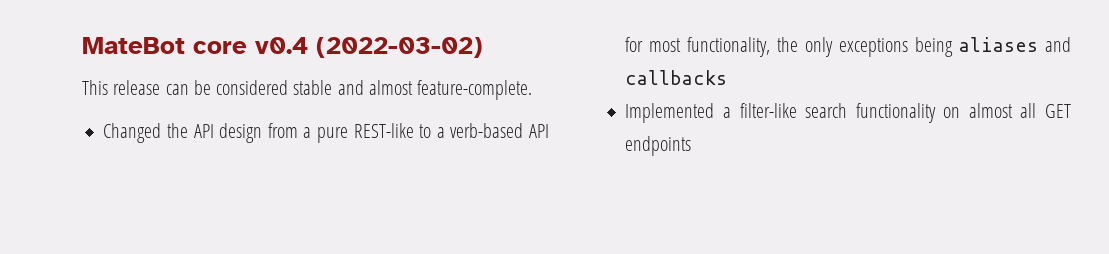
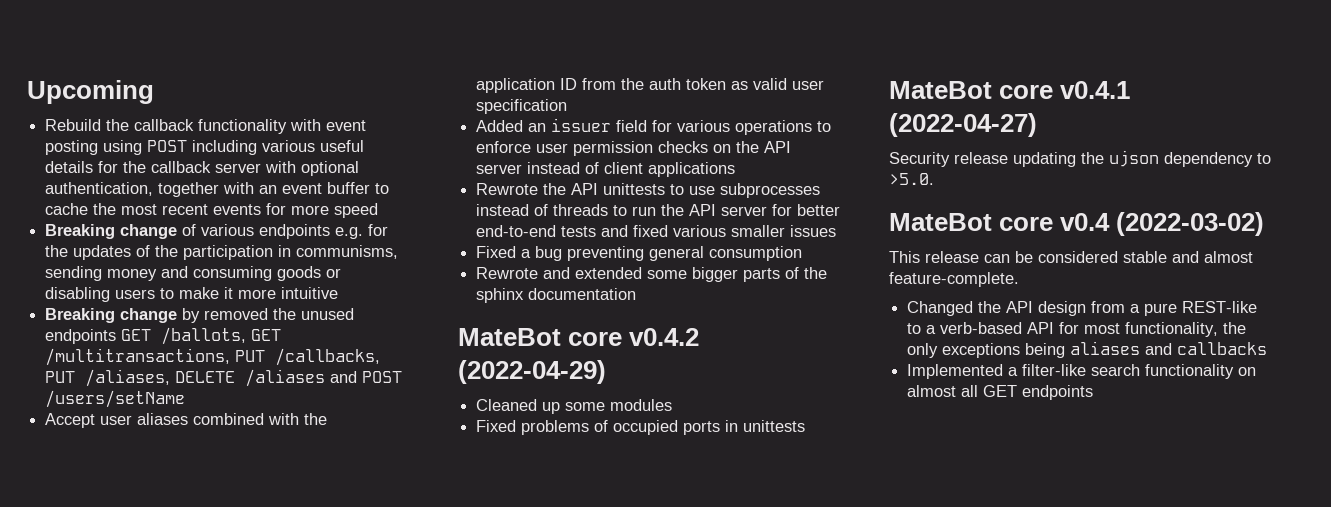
+ Upcoming
+ Rebuild the callback functionality with event posting using POST including various useful details for the callback server with optional authentication, together with an event buffer to cache the most recent events for more speed
+ Breaking change of various endpoints e.g. for the updates of the participation in communisms, sending money and consuming goods or disabling users to make it more intuitive
+ Breaking change by removed the unused endpoints GET /ballots, GET /multitransactions, PUT /callbacks, PUT /aliases, DELETE /aliases and POST /users/setName
+ Accept user aliases combined with the application ID from the auth token as valid user specification
+ Added an issuer field for various operations to enforce user permission checks on the API server instead of client applications
+ Rewrote the API unittests to use subprocesses instead of threads to run the API server for better end-to-end tests and fixed various smaller issues
+ Fixed a bug preventing general consumption
+ Rewrote and extended some bigger parts of the sphinx documentation
+ MateBot core v0.4.2 (2022-04-29)
+ Cleaned up some modules
+ Fixed problems of occupied ports in unittests
+ MateBot core v0.4.1 (2022-04-27)
+ Security release updating the ujson dependency to >5.0.

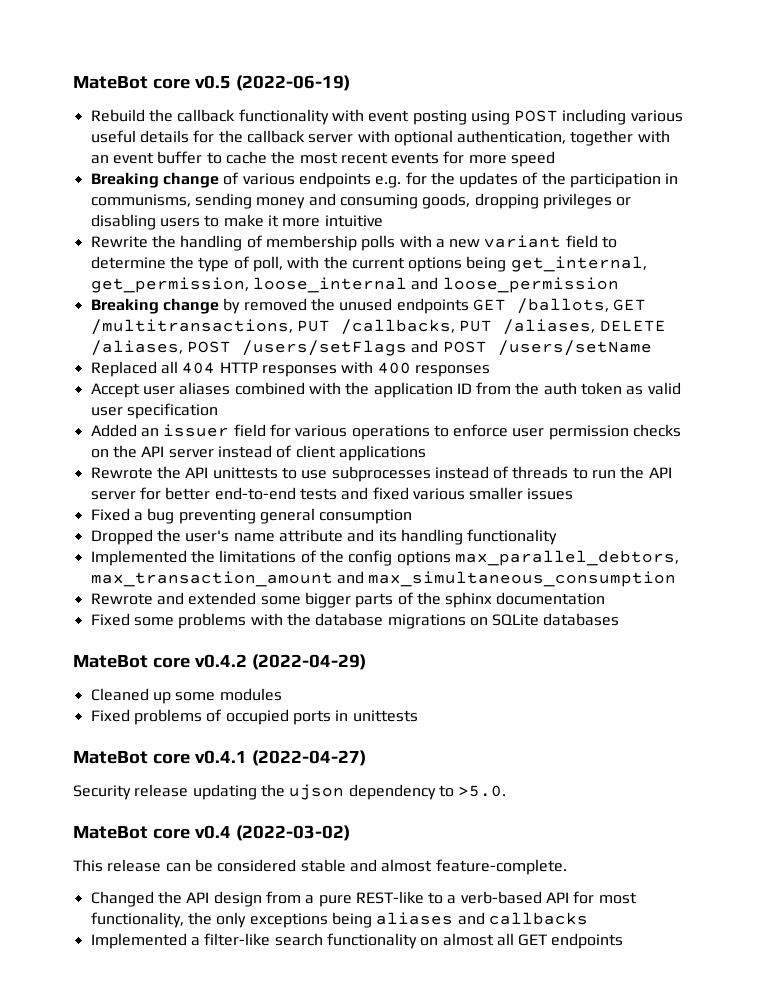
- Upcoming
+ MateBot core v0.5 (2022-06-19)
- Breaking change of various endpoints e.g. for the updates of the participation in communisms, sending money and consuming goods or disabling users to make it more intuitive
+ Breaking change of various endpoints e.g. for the updates of the participation in communisms, sending money and consuming goods, dropping privileges or disabling users to make it more intuitive
+ Rewrite the handling of membership polls with a new variant field to determine the type of poll, with the current options being get_internal, get_permission, loose_internal and loose_permission
- Breaking change by removed the unused endpoints GET /ballots, GET /multitransactions, PUT /callbacks, PUT /aliases, DELETE /aliases and POST /users/setName
+ Breaking change by removed the unused endpoints GET /ballots, GET /multitransactions, PUT /callbacks, PUT /aliases, DELETE /aliases, POST /users/setFlags and POST /users/setName
+ Replaced all 404 HTTP responses with 400 responses
+ Dropped the user's name attribute and its handling functionality
+ Implemented the limitations of the config options max_parallel_debtors, max_transaction_amount and max_simultaneous_consumption
+ Fixed some problems with the database migrations on SQLite databases

